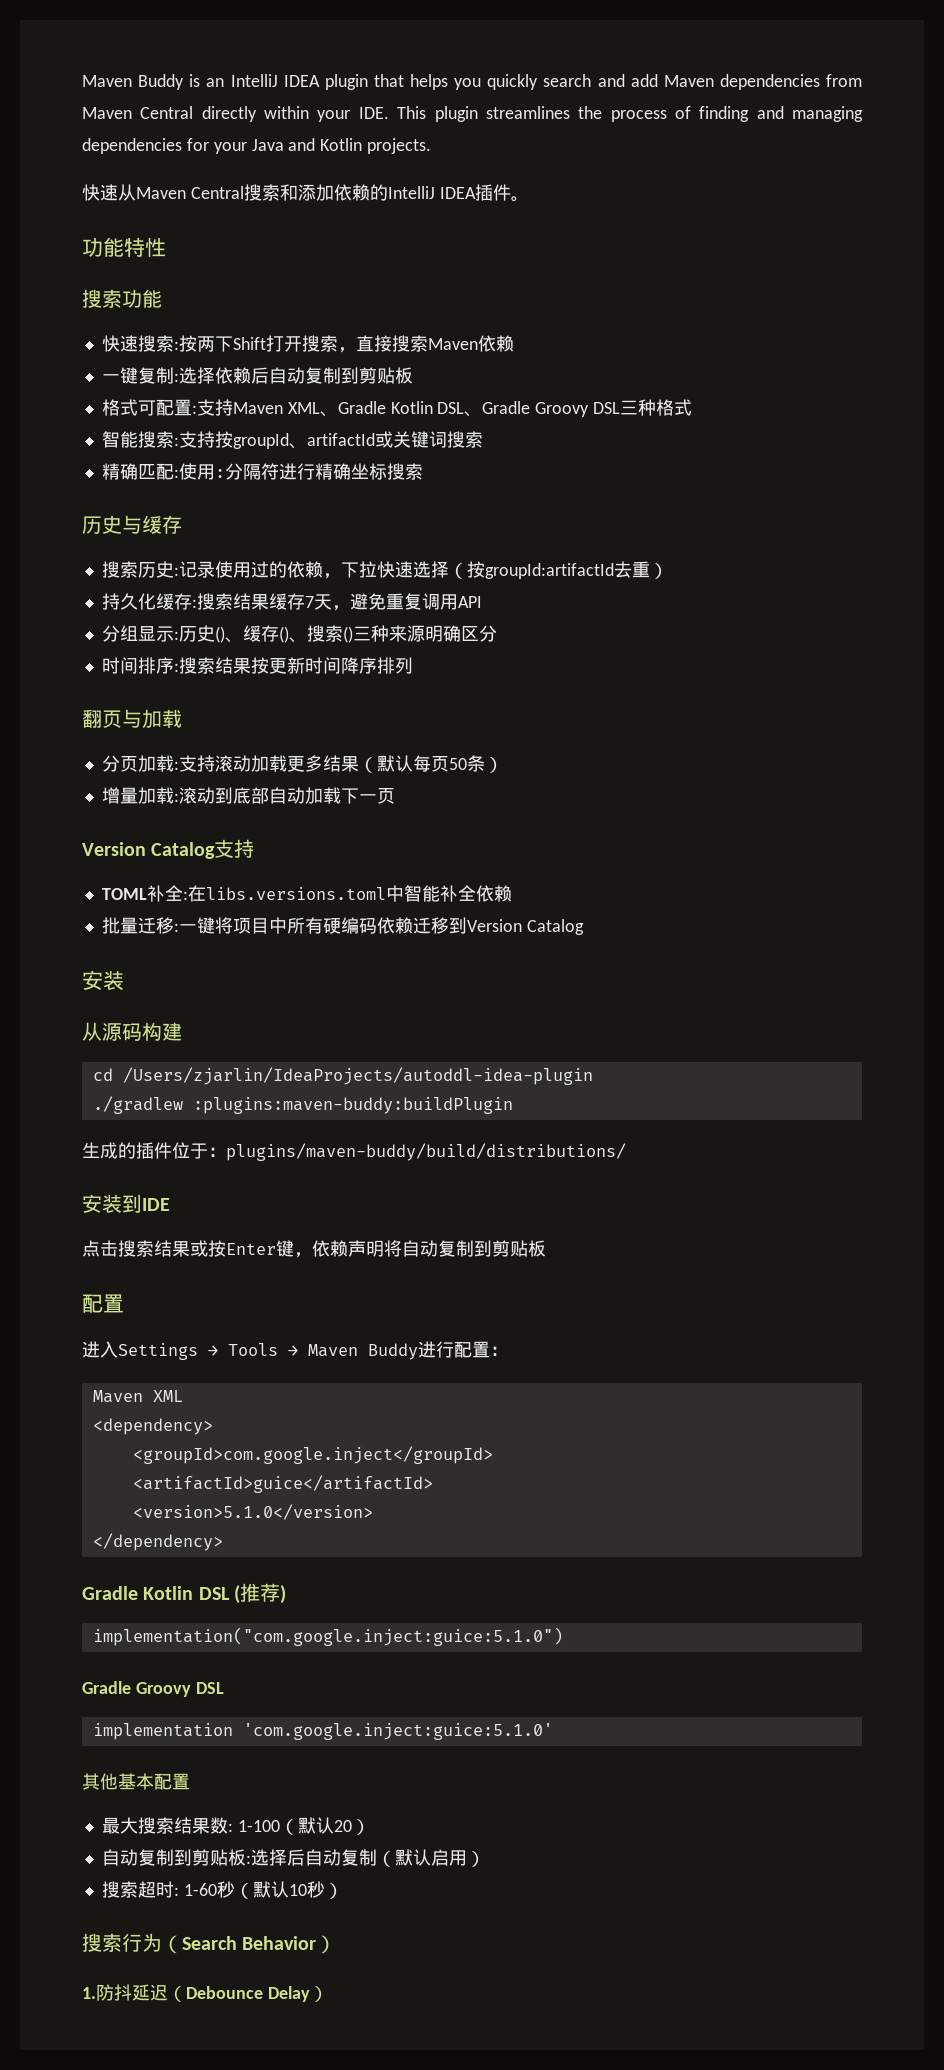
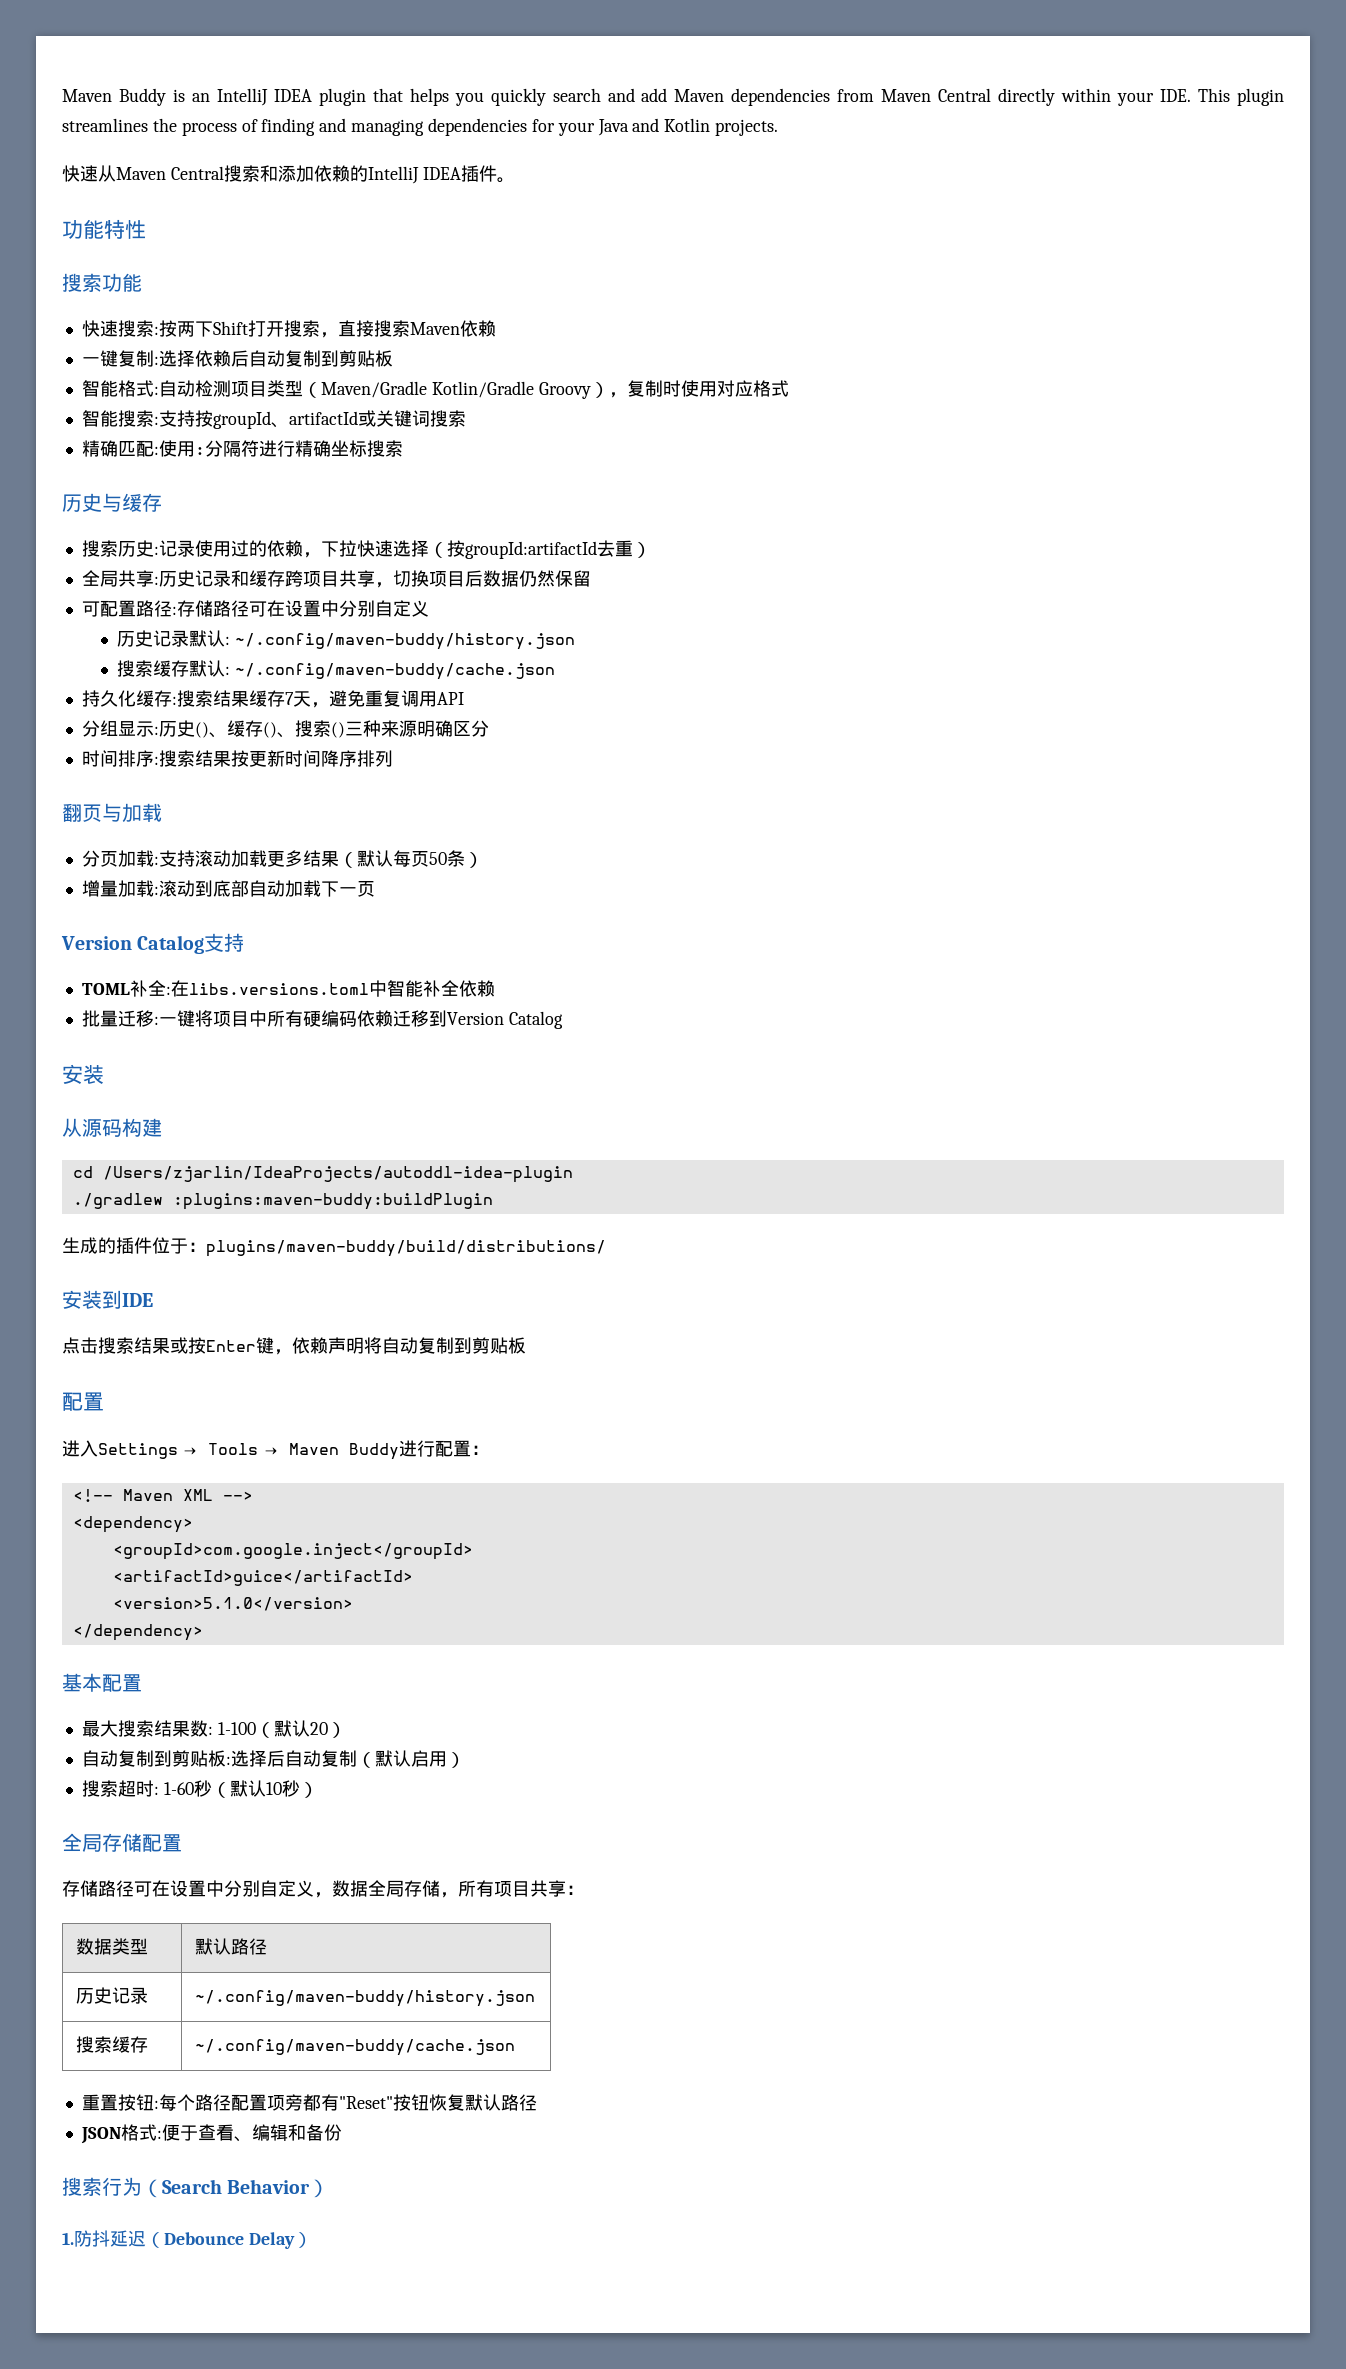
- 格式可配置:支持Maven XML、Gradle Kotlin DSL、Gradle Groovy DSL三种格式
+ 智能格式:自动检测项目类型（Maven/Gradle Kotlin/Gradle Groovy），复制时使用对应格式
+ 全局共享:历史记录和缓存跨项目共享，切换项目后数据仍然保留
+ 可配置路径:存储路径可在设置中分别自定义
+ 历史记录默认: ~/.config/maven-buddy/history.json
+ 搜索缓存默认: ~/.config/maven-buddy/cache.json
  进入Settings → Tools → Maven Buddy进行配置：
- Maven XML
+ <!-- Maven XML -->
- Gradle Kotlin DSL (推荐)
- implementation("com.google.inject:guice:5.1.0")
- Gradle Groovy DSL
- implementation 'com.google.inject:guice:5.1.0'
- 其他基本配置
+ 基本配置
+ 全局存储配置
+ 存储路径可在设置中分别自定义，数据全局存储，所有项目共享：
+ 数据类型 | 默认路径
+ 历史记录 | ~/.config/maven-buddy/history.json
+ 搜索缓存 | ~/.config/maven-buddy/cache.json
+ 重置按钮:每个路径配置项旁都有"Reset"按钮恢复默认路径
+ JSON格式:便于查看、编辑和备份

